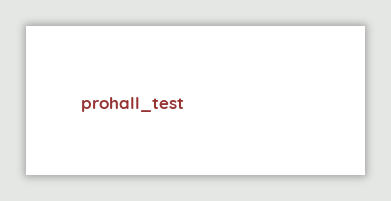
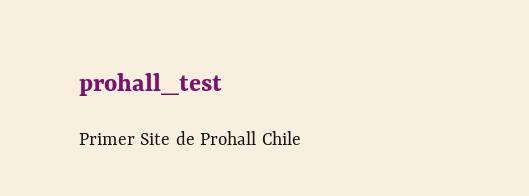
+ Primer Site de Prohall Chile

